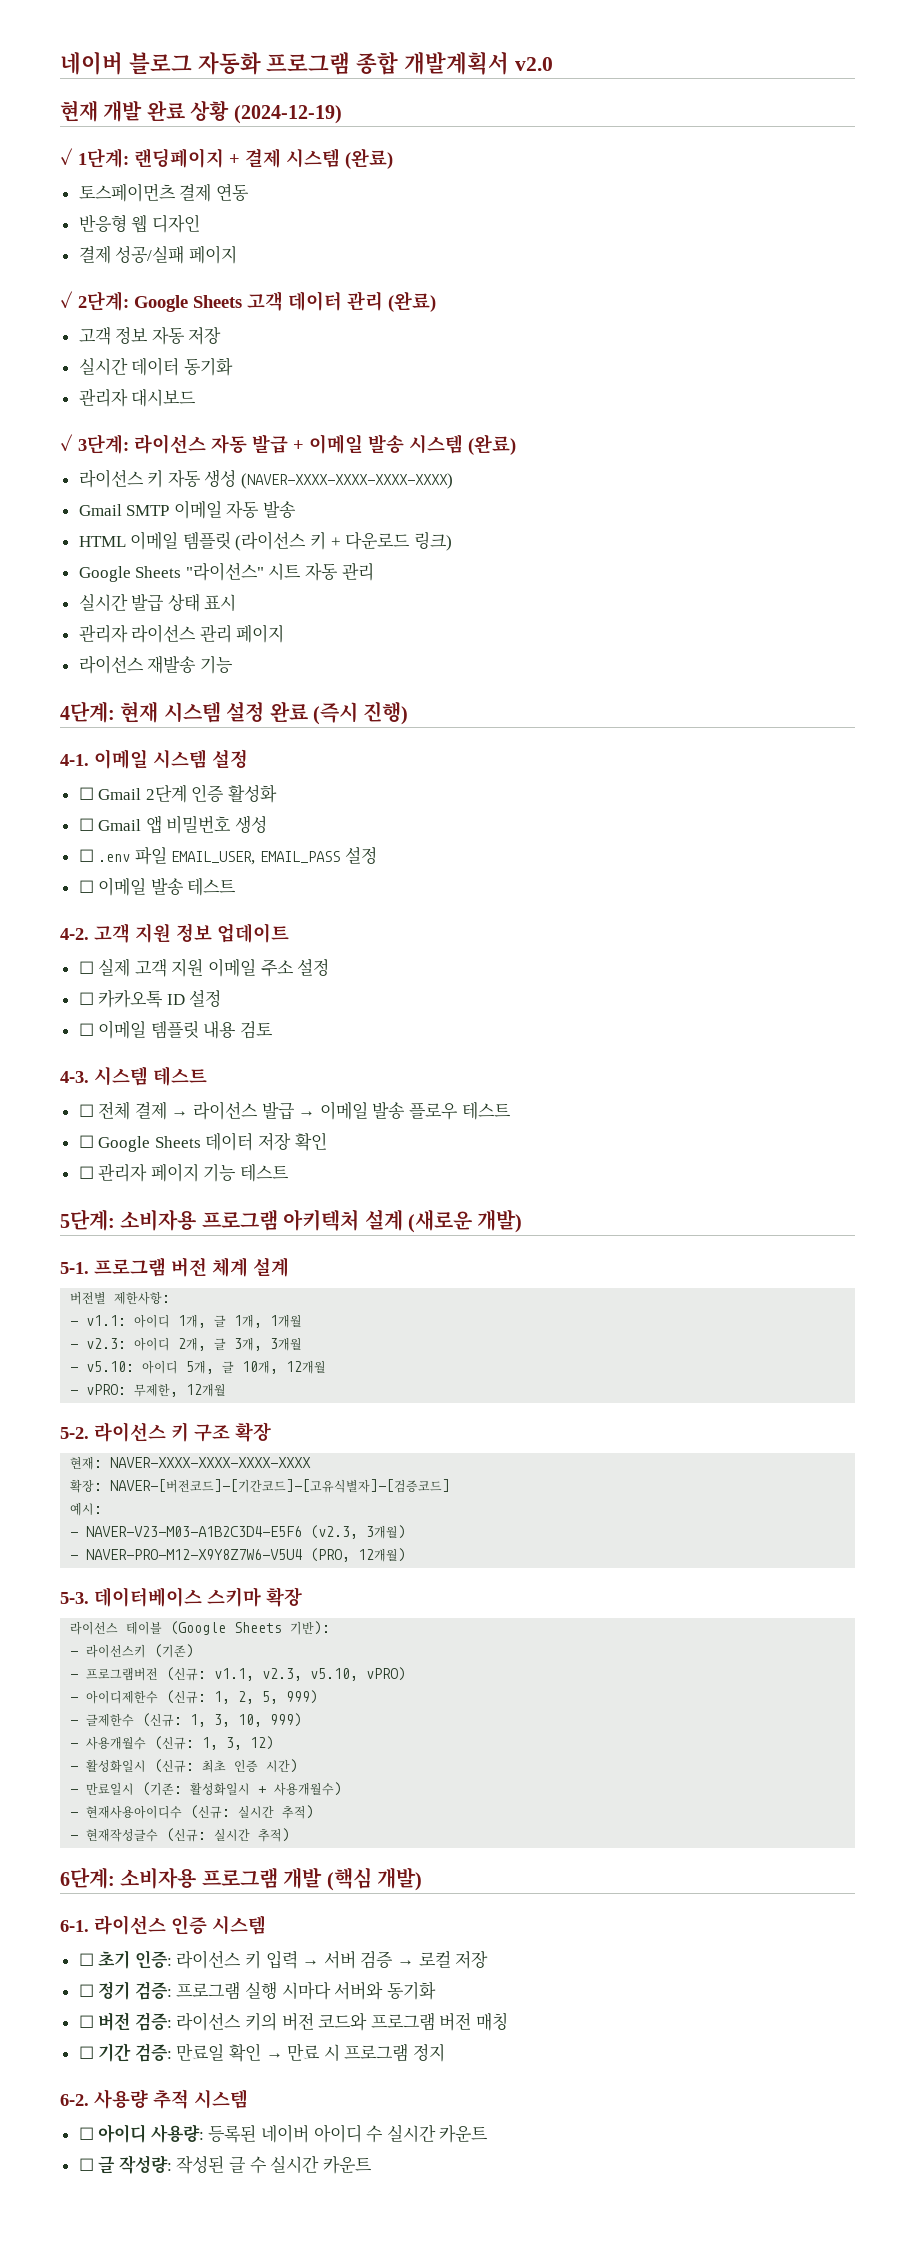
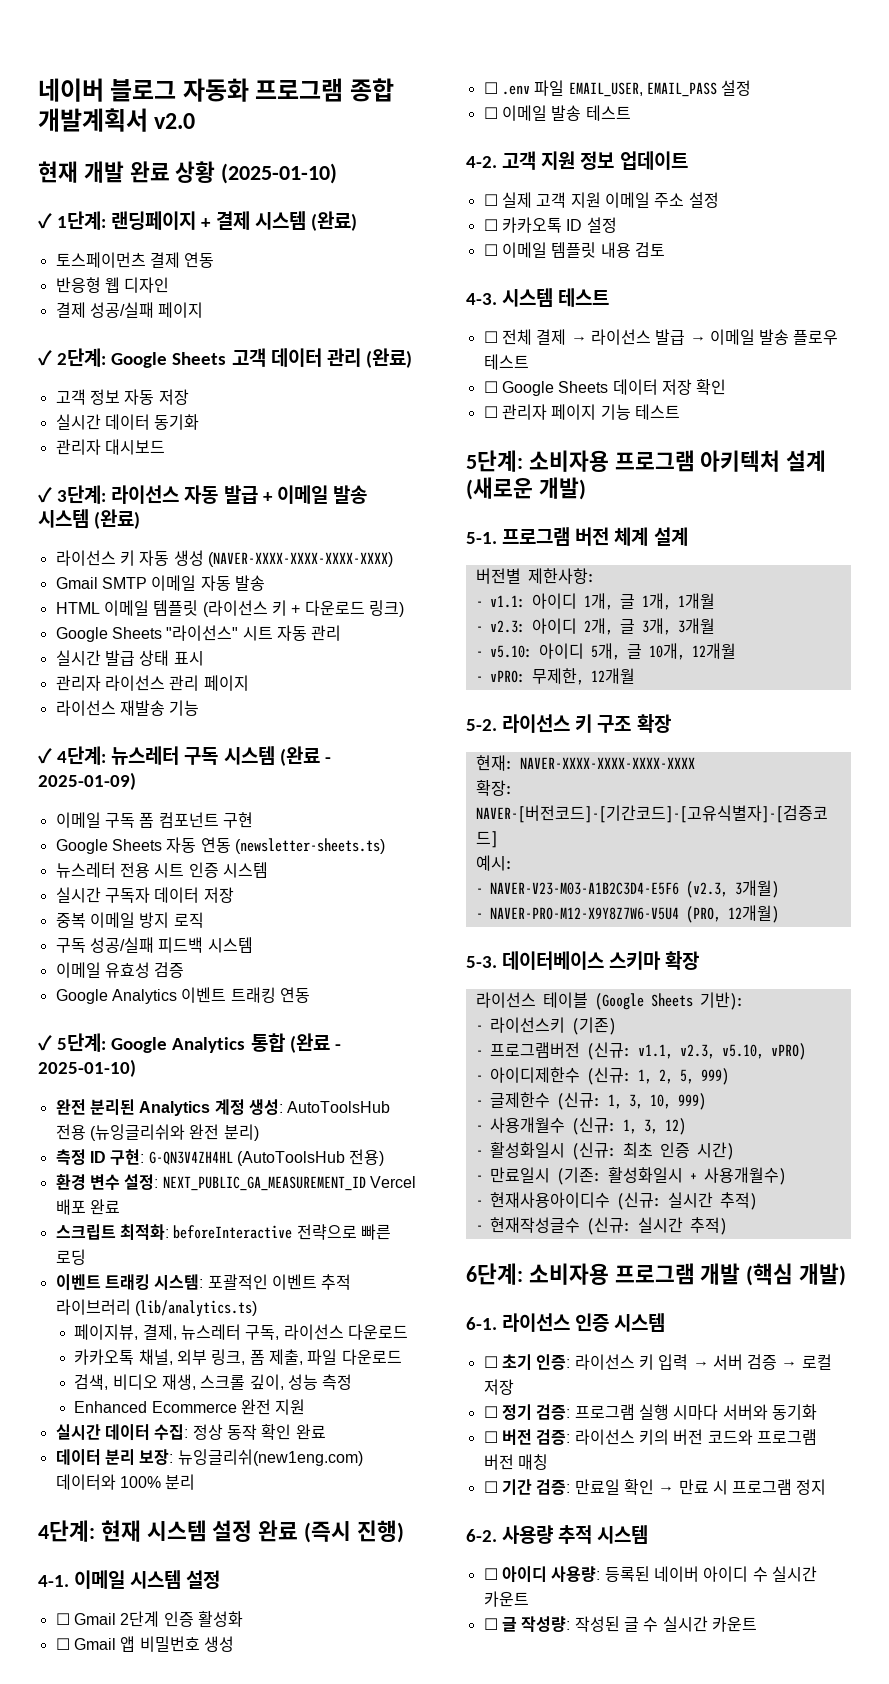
- 현재 개발 완료 상황 (2024-12-19)
+ 현재 개발 완료 상황 (2025-01-10)
+ ✓ 4단계: 뉴스레터 구독 시스템 (완료 - 2025-01-09)
+ 이메일 구독 폼 컴포넌트 구현
+ Google Sheets 자동 연동 (newsletter-sheets.ts)
+ 뉴스레터 전용 시트 인증 시스템
+ 실시간 구독자 데이터 저장
+ 중복 이메일 방지 로직
+ 구독 성공/실패 피드백 시스템
+ 이메일 유효성 검증
+ Google Analytics 이벤트 트래킹 연동
+ ✓ 5단계: Google Analytics 통합 (완료 - 2025-01-10)
+ 완전 분리된 Analytics 계정 생성: AutoToolsHub 전용 (뉴잉글리쉬와 완전 분리)
+ 측정 ID 구현: G-QN3V4ZH4HL (AutoToolsHub 전용)
+ 환경 변수 설정: NEXT_PUBLIC_GA_MEASUREMENT_ID Vercel 배포 완료
+ 스크립트 최적화: beforeInteractive 전략으로 빠른 로딩
+ 이벤트 트래킹 시스템: 포괄적인 이벤트 추적 라이브러리 (lib/analytics.ts)
+ 페이지뷰, 결제, 뉴스레터 구독, 라이선스 다운로드
+ 카카오톡 채널, 외부 링크, 폼 제출, 파일 다운로드
+ 검색, 비디오 재생, 스크롤 깊이, 성능 측정
+ Enhanced Ecommerce 완전 지원
+ 실시간 데이터 수집: 정상 동작 확인 완료
+ 데이터 분리 보장: 뉴잉글리쉬(new1eng.com) 데이터와 100% 분리

